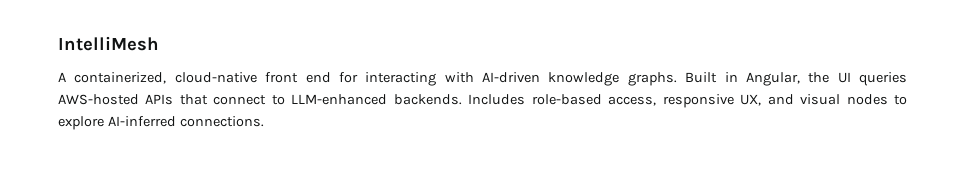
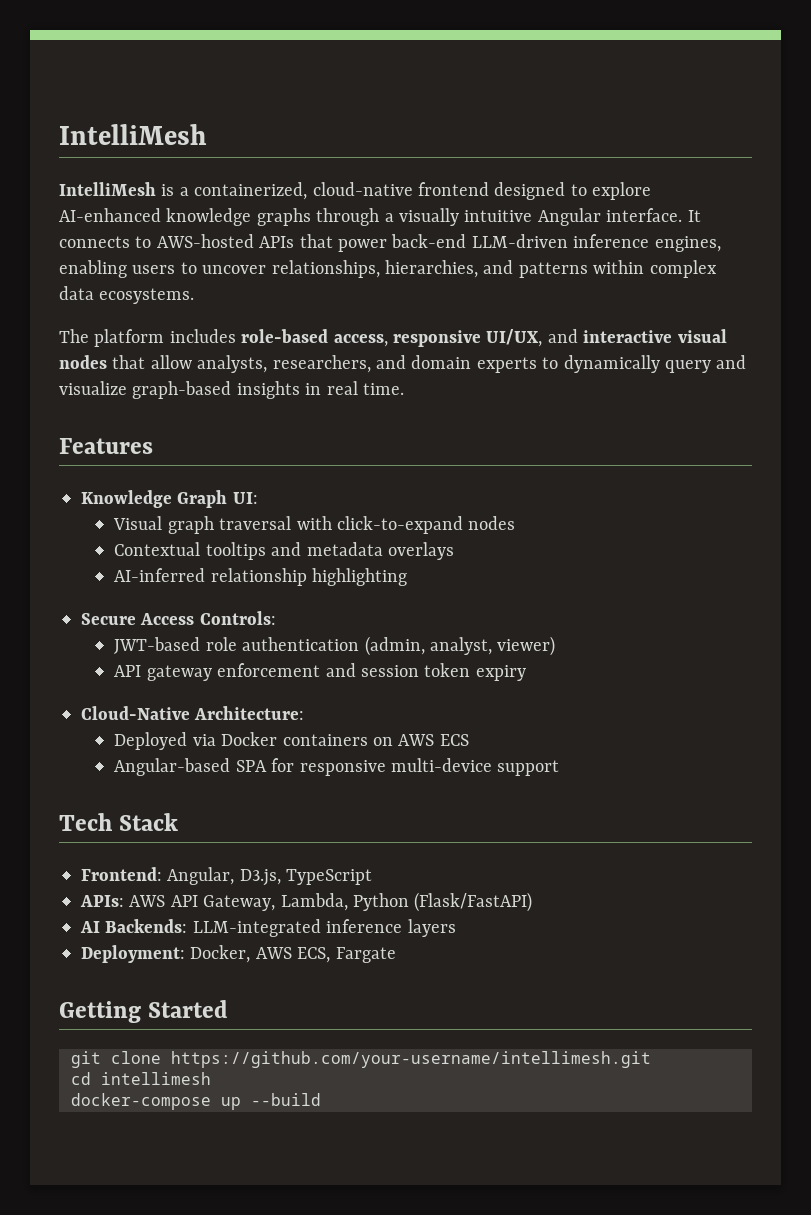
- A containerized, cloud-native front end for interacting with AI-driven knowledge graphs. Built in Angular, the UI queries AWS-hosted APIs that connect to LLM-enhanced backends. Includes role-based access, responsive UX, and visual nodes to explore AI-inferred connections.
+ IntelliMesh is a containerized, cloud-native frontend designed to explore AI-enhanced knowledge graphs through a visually intuitive Angular interface. It connects to AWS-hosted APIs that power back-end LLM-driven inference engines, enabling users to uncover relationships, hierarchies, and patterns within complex data ecosystems.
+ The platform includes role-based access, responsive UI/UX, and interactive visual nodes that allow analysts, researchers, and domain experts to dynamically query and visualize graph-based insights in real time.
+ Features
+ Knowledge Graph UI:
+ Visual graph traversal with click-to-expand nodes
+ Contextual tooltips and metadata overlays
+ AI-inferred relationship highlighting
+ Secure Access Controls:
+ JWT-based role authentication (admin, analyst, viewer)
+ API gateway enforcement and session token expiry
+ Cloud-Native Architecture:
+ Deployed via Docker containers on AWS ECS
+ Angular-based SPA for responsive multi-device support
+ Tech Stack
+ Frontend: Angular, D3.js, TypeScript
+ APIs: AWS API Gateway, Lambda, Python (Flask/FastAPI)
+ AI Backends: LLM-integrated inference layers
+ Deployment: Docker, AWS ECS, Fargate
+ Getting Started
+ git clone https://github.com/your-username/intellimesh.git
+ cd intellimesh
+ docker-compose up --build

